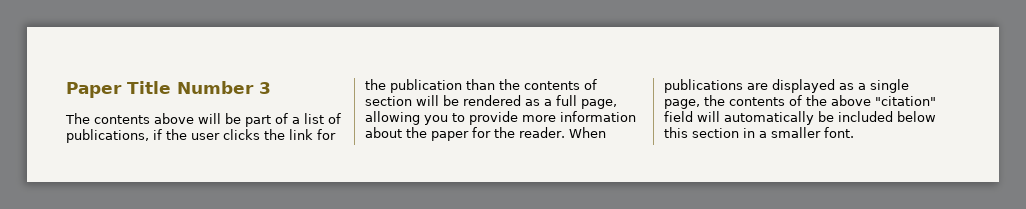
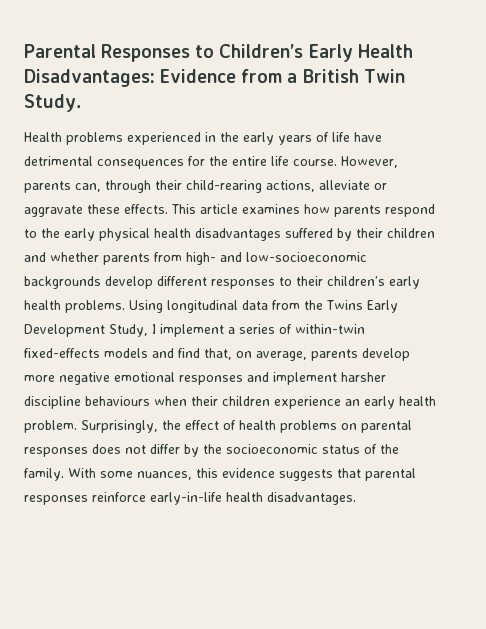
- Paper Title Number 3
- The contents above will be part of a list of publications, if the user clicks the link for the publication than the contents of section will be rendered as a full page, allowing you to provide more information about the paper for the reader. When publications are displayed as a single page, the contents of the above "citation" field will automatically be included below this section in a smaller font.
+ Parental Responses to Children’s Early Health Disadvantages: Evidence from a British Twin Study.
+ Health problems experienced in the early years of life have detrimental consequences for the entire life course. However, parents can, through their child-rearing actions, alleviate or aggravate these effects. This article examines how parents respond to the early physical health disadvantages suffered by their children and whether parents from high- and low-socioeconomic backgrounds develop different responses to their children’s early health problems. Using longitudinal data from the Twins Early Development Study, I implement a series of within-twin fixed-effects models and find that, on average, parents develop more negative emotional responses and implement harsher discipline behaviours when their children experience an early health problem. Surprisingly, the effect of health problems on parental responses does not differ by the socioeconomic status of the family. With some nuances, this evidence suggests that parental responses reinforce early-in-life health disadvantages.

